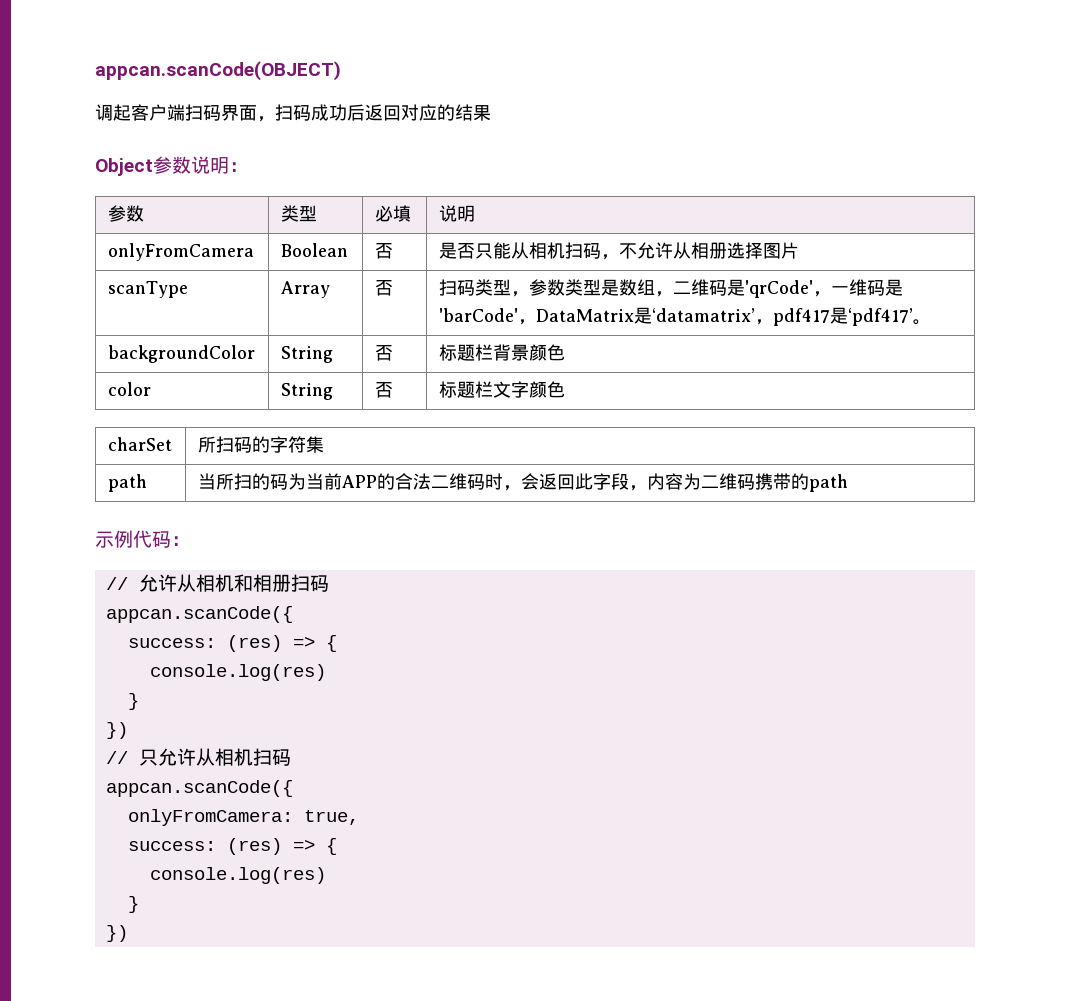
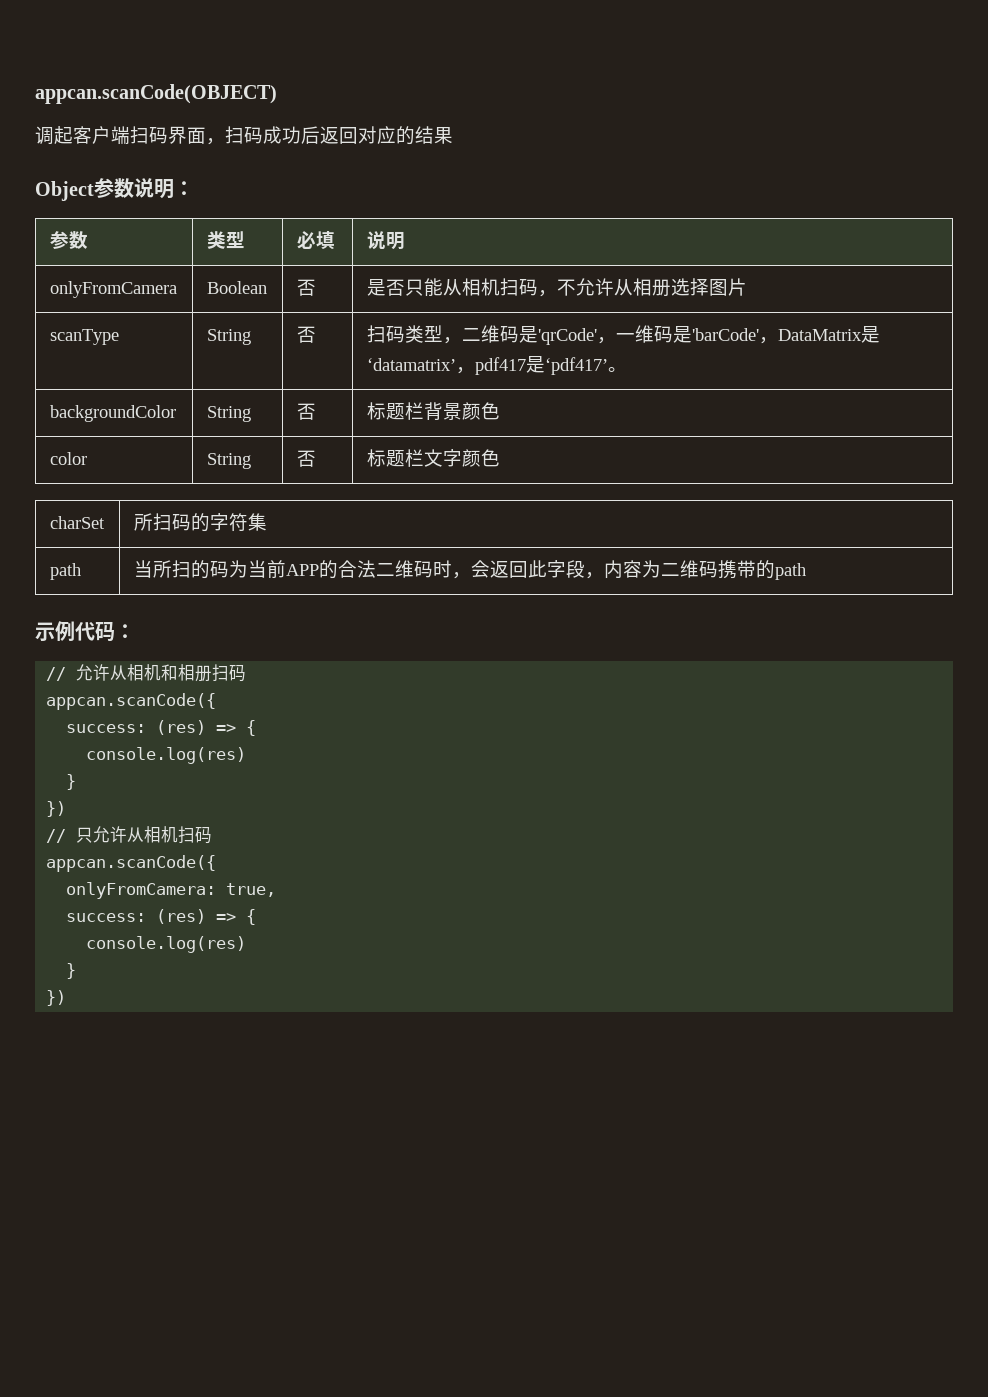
- scanType | Array | 否 | 扫码类型，参数类型是数组，二维码是'qrCode'，一维码是'barCode'，DataMatrix是‘datamatrix’，pdf417是‘pdf417’。
+ scanType | String | 否 | 扫码类型，二维码是'qrCode'，一维码是'barCode'，DataMatrix是‘datamatrix’，pdf417是‘pdf417’。

